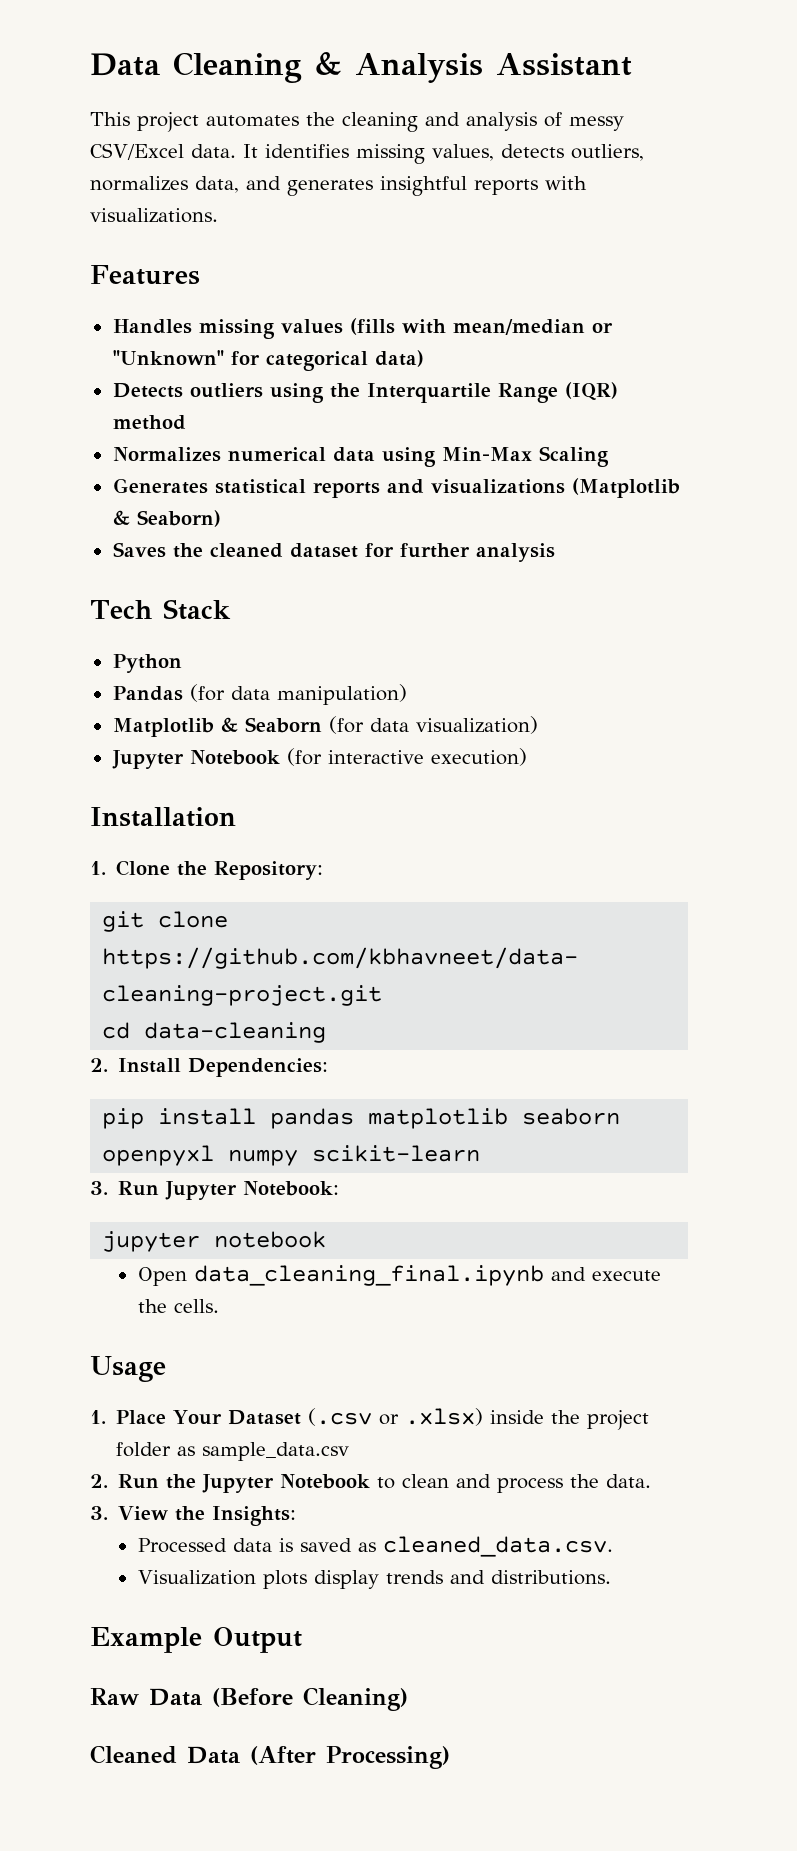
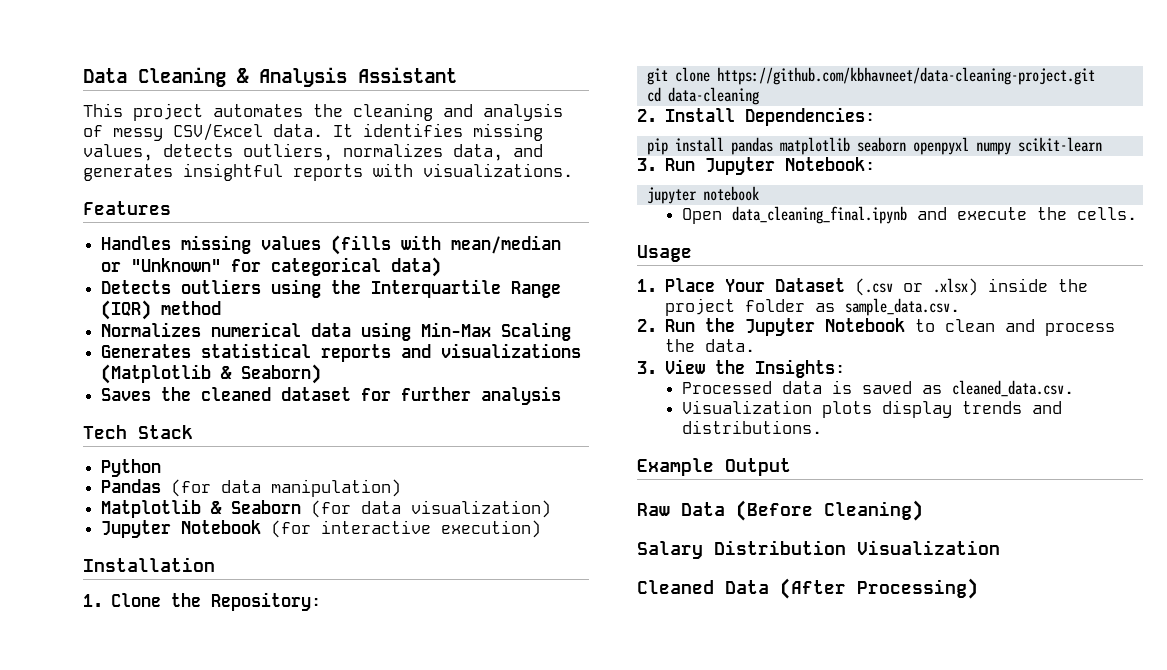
- 1. Place Your Dataset (.csv or .xlsx) inside the project folder as sample_data.csv
+ 1. Place Your Dataset (.csv or .xlsx) inside the project folder as sample_data.csv.
+ Salary Distribution Visualization

